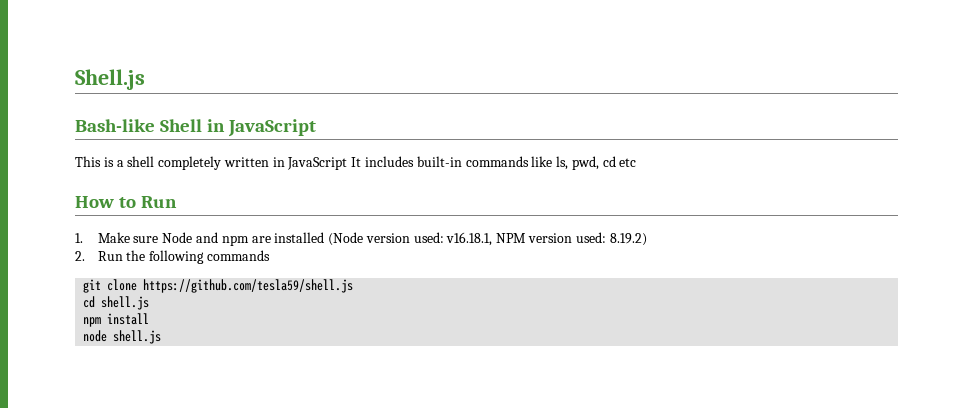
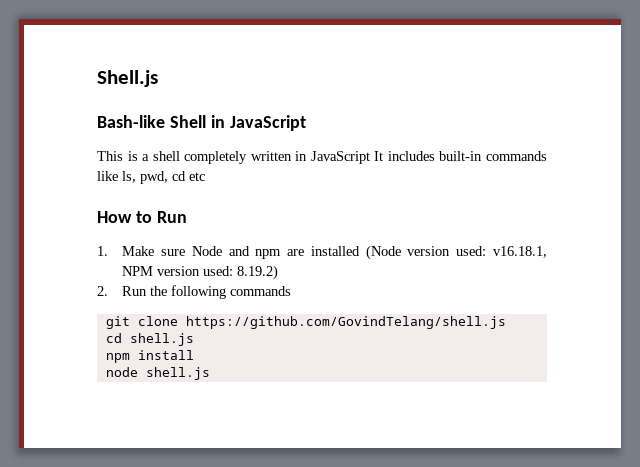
- git clone https://github.com/tesla59/shell.js
+ git clone https://github.com/GovindTelang/shell.js

